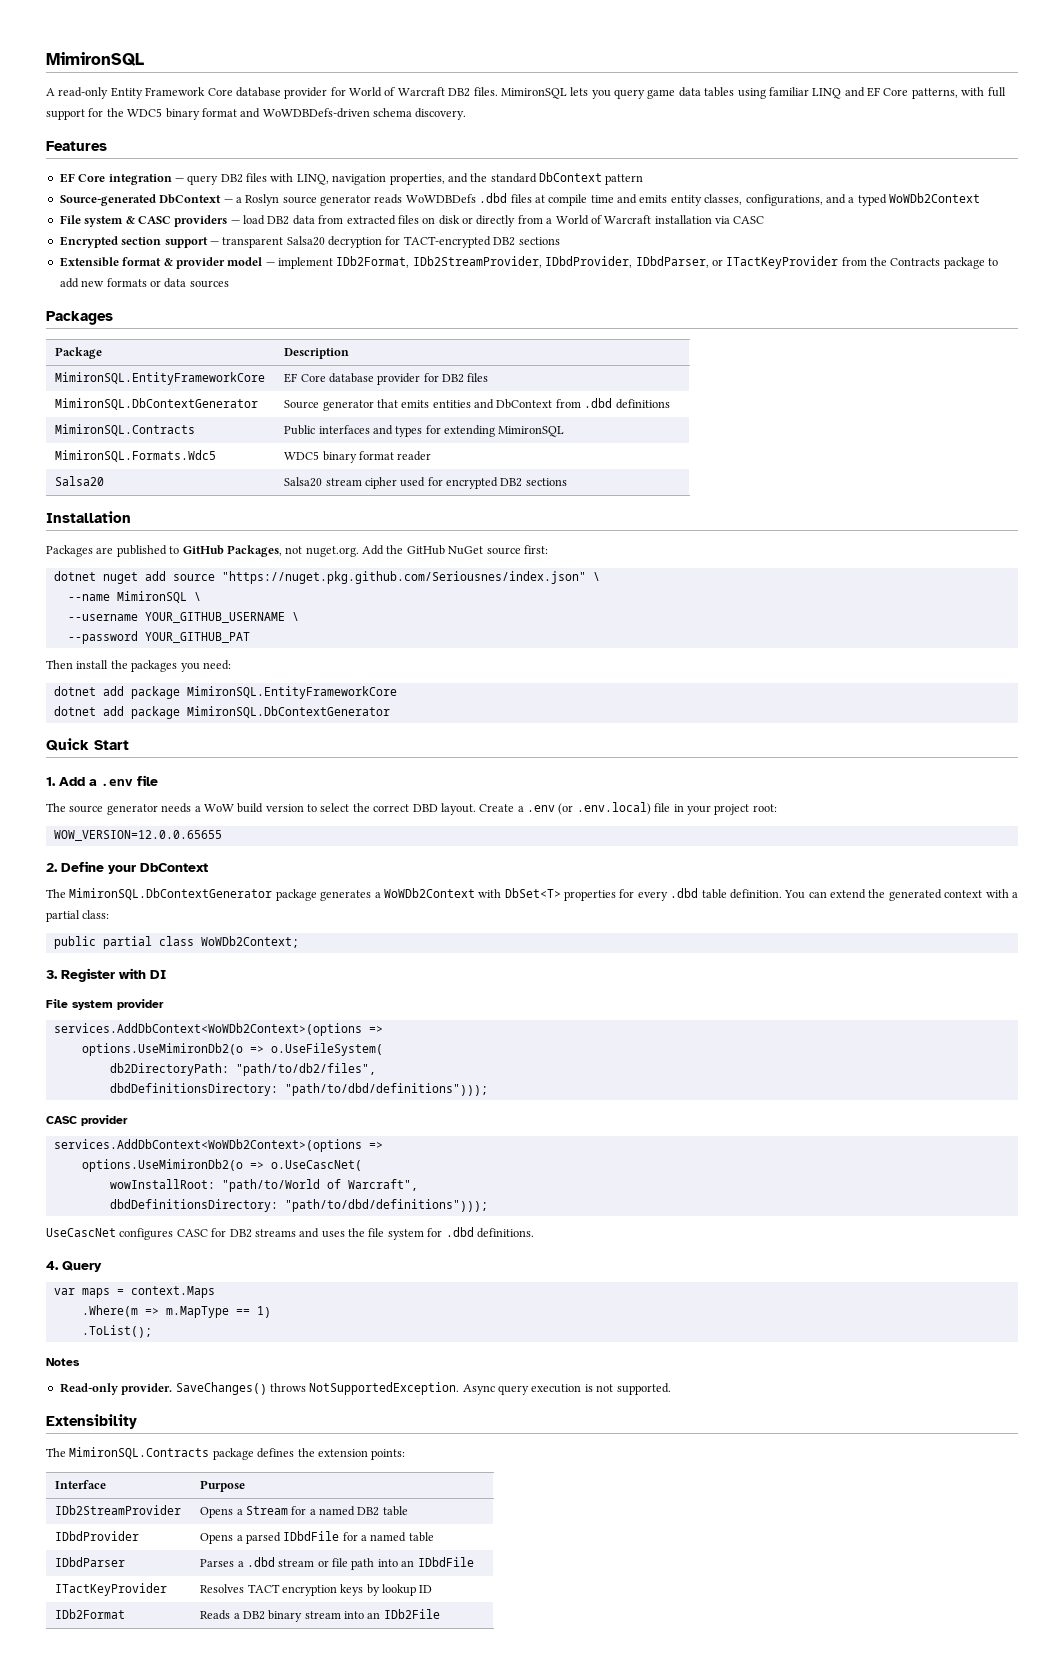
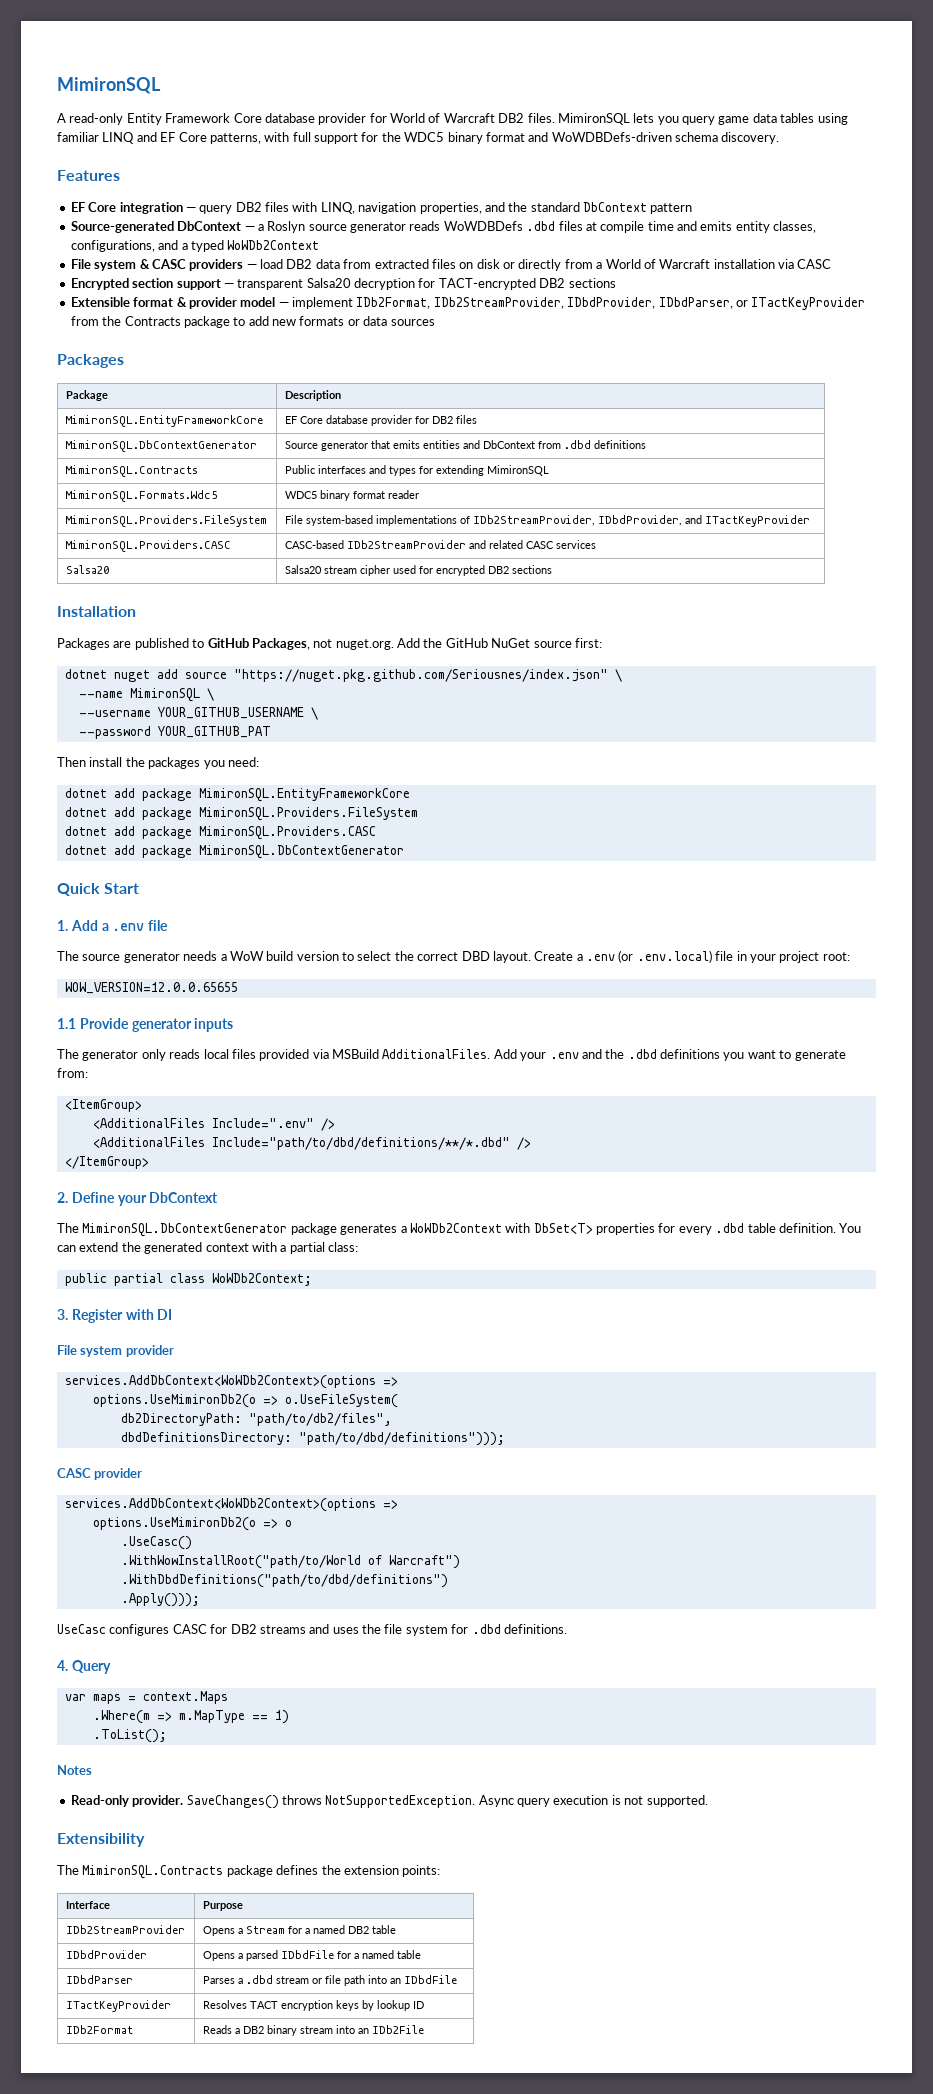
+ MimironSQL.Providers.FileSystem | File system-based implementations of IDb2StreamProvider, IDbdProvider, and ITactKeyProvider
+ MimironSQL.Providers.CASC | CASC-based IDb2StreamProvider and related CASC services
+ dotnet add package MimironSQL.Providers.FileSystem
+ dotnet add package MimironSQL.Providers.CASC
+ 1.1 Provide generator inputs
+ The generator only reads local files provided via MSBuild AdditionalFiles. Add your .env and the .dbd definitions you want to generate from:
+ <ItemGroup>
+ <AdditionalFiles Include=".env" />
+ <AdditionalFiles Include="path/to/dbd/definitions/**/*.dbd" />
+ </ItemGroup>
- options.UseMimironDb2(o => o.UseCascNet(
- wowInstallRoot: "path/to/World of Warcraft",
- dbdDefinitionsDirectory: "path/to/dbd/definitions")));
- UseCascNet configures CASC for DB2 streams and uses the file system for .dbd definitions.
+ options.UseMimironDb2(o => o
+ .UseCasc()
+ .WithWowInstallRoot("path/to/World of Warcraft")
+ .WithDbdDefinitions("path/to/dbd/definitions")
+ .Apply()));
+ UseCasc configures CASC for DB2 streams and uses the file system for .dbd definitions.

